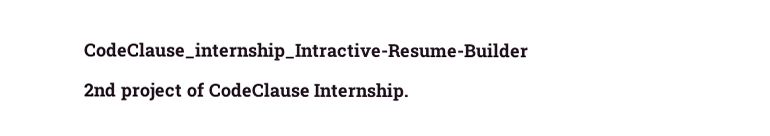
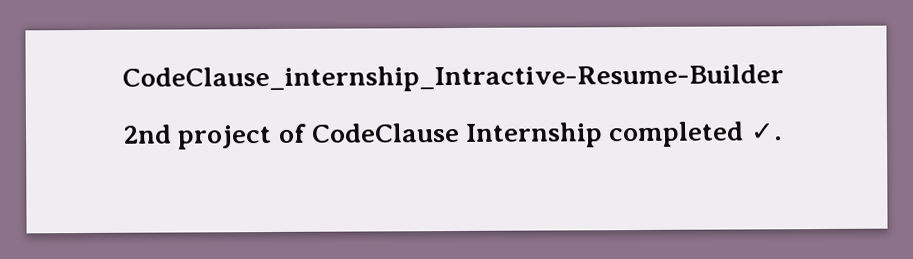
- 2nd project of CodeClause Internship.
+ 2nd project of CodeClause Internship completed ✓.

